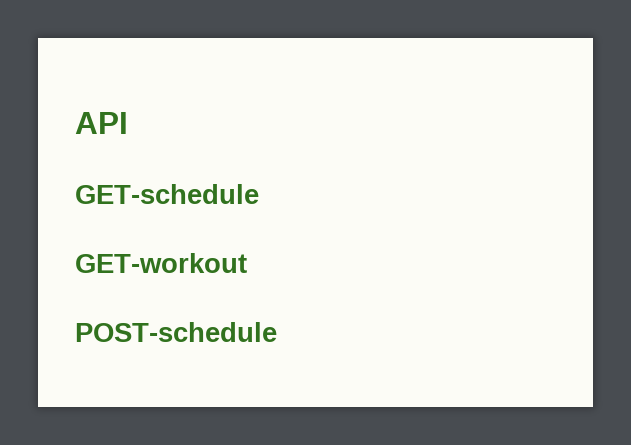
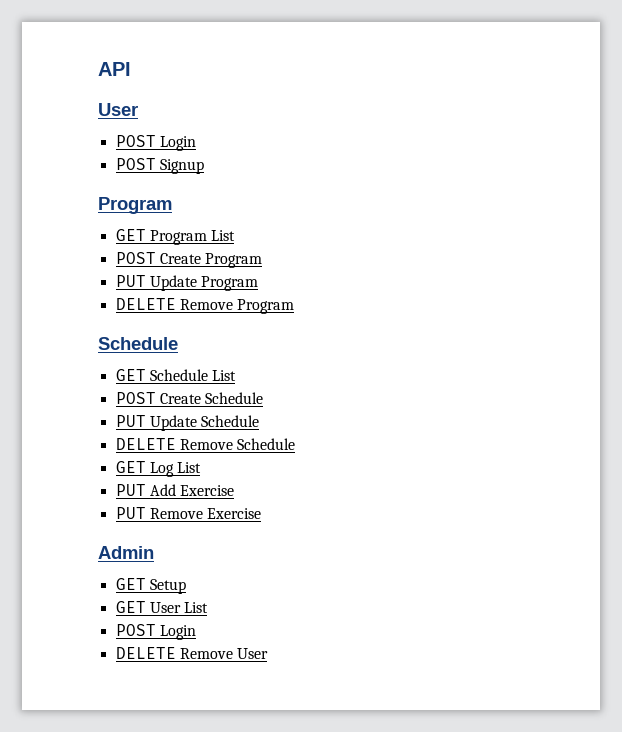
  API
- GET-schedule
- GET-workout
- POST-schedule
+ User
+ POST Login
+ POST Signup
+ Program
+ GET Program List
+ POST Create Program
+ PUT Update Program
+ DELETE Remove Program
+ Schedule
+ GET Schedule List
+ POST Create Schedule
+ PUT Update Schedule
+ DELETE Remove Schedule
+ GET Log List
+ PUT Add Exercise
+ PUT Remove Exercise
+ Admin
+ GET Setup
+ GET User List
+ POST Login
+ DELETE Remove User

